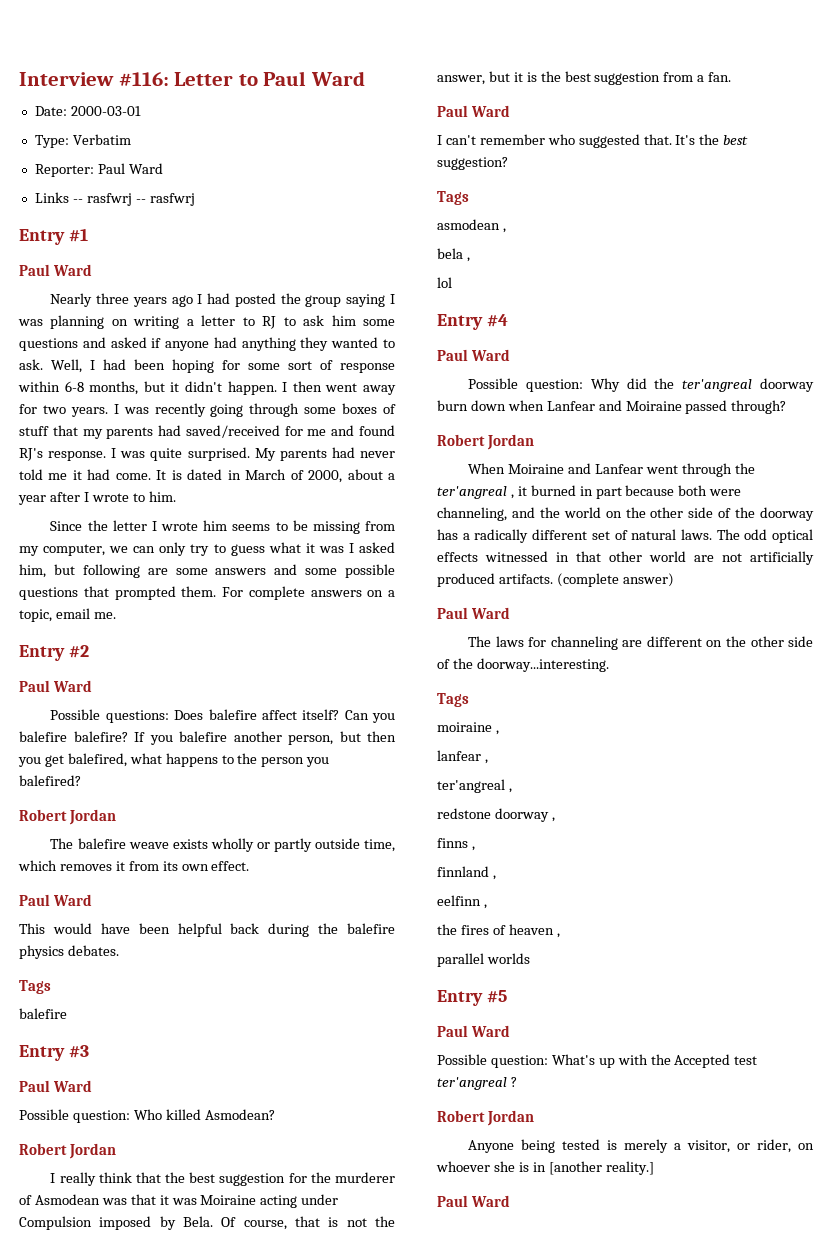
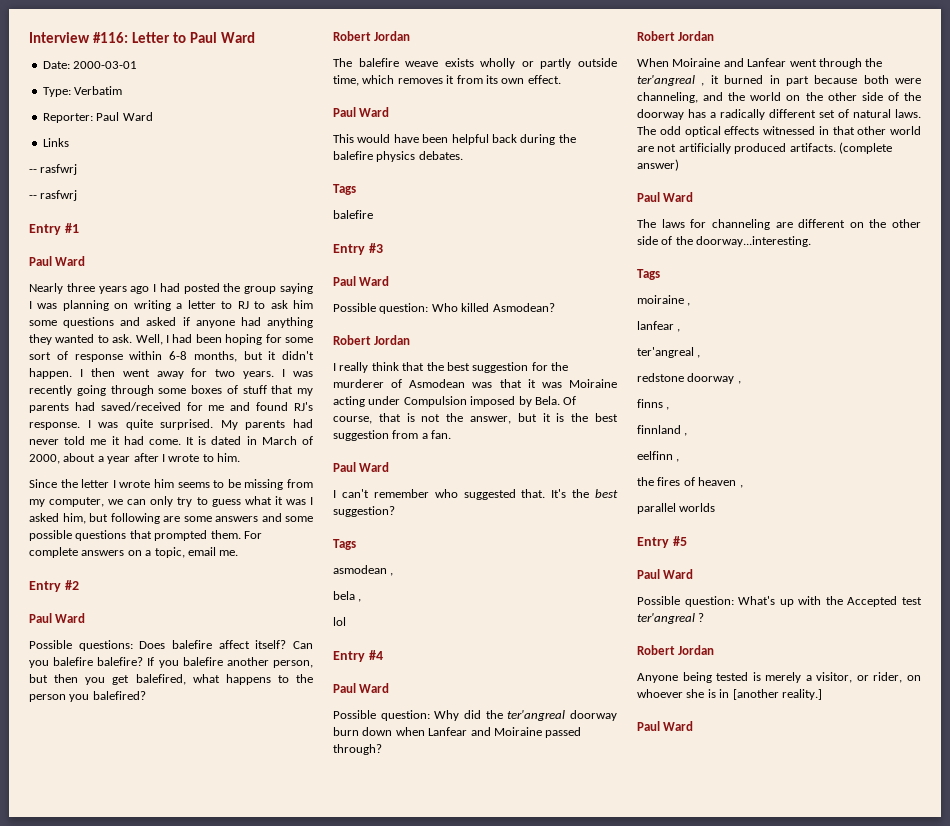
- Links -- rasfwrj -- rasfwrj
+ Links
+ -- rasfwrj
+ -- rasfwrj

